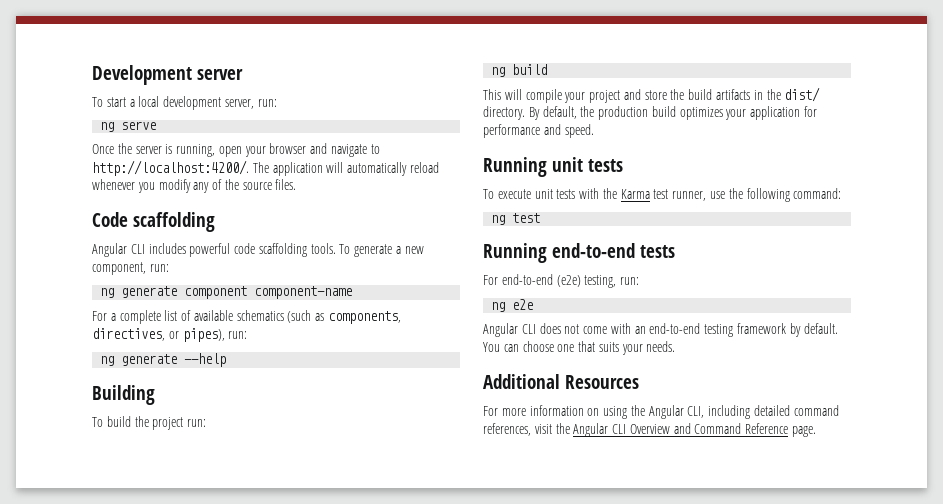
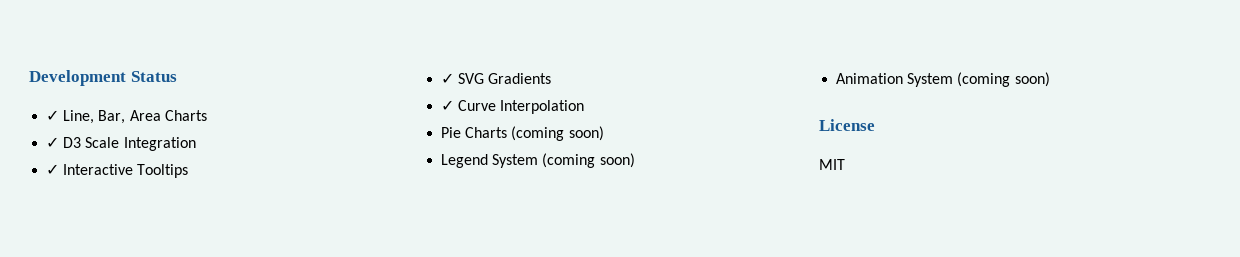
- Development server
- To start a local development server, run:
- ng serve
- Once the server is running, open your browser and navigate to http://localhost:4200/. The application will automatically reload whenever you modify any of the source files.
- Code scaffolding
- Angular CLI includes powerful code scaffolding tools. To generate a new component, run:
- ng generate component component-name
- For a complete list of available schematics (such as components, directives, or pipes), run:
- ng generate --help
- Building
- To build the project run:
- ng build
- This will compile your project and store the build artifacts in the dist/ directory. By default, the production build optimizes your application for performance and speed.
- Running unit tests
- To execute unit tests with the Karma test runner, use the following command:
- ng test
- Running end-to-end tests
- For end-to-end (e2e) testing, run:
- ng e2e
- Angular CLI does not come with an end-to-end testing framework by default. You can choose one that suits your needs.
- Additional Resources
- For more information on using the Angular CLI, including detailed command references, visit the Angular CLI Overview and Command Reference page.
+ Development Status
+ ✓ Line, Bar, Area Charts
+ ✓ D3 Scale Integration
+ ✓ Interactive Tooltips
+ ✓ SVG Gradients
+ ✓ Curve Interpolation
+ Pie Charts (coming soon)
+ Legend System (coming soon)
+ Animation System (coming soon)
+ License
+ MIT

